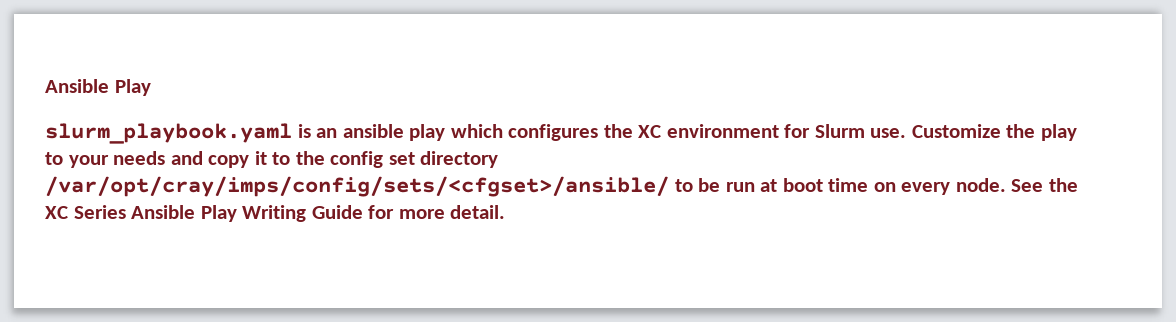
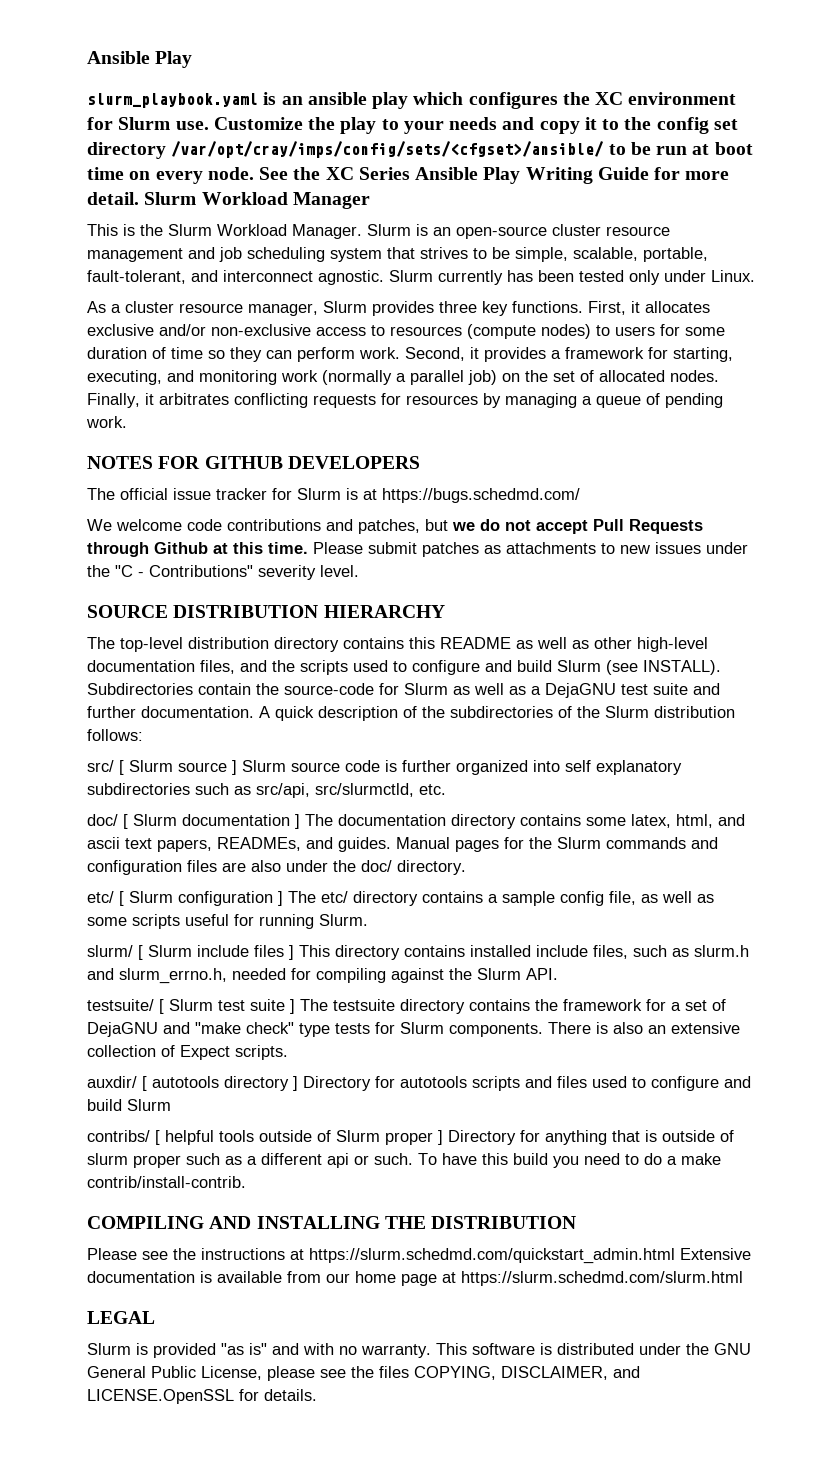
+ Slurm Workload Manager
+ This is the Slurm Workload Manager. Slurm is an open-source cluster resource management and job scheduling system that strives to be simple, scalable, portable, fault-tolerant, and interconnect agnostic. Slurm currently has been tested only under Linux.
+ As a cluster resource manager, Slurm provides three key functions. First, it allocates exclusive and/or non-exclusive access to resources (compute nodes) to users for some duration of time so they can perform work. Second, it provides a framework for starting, executing, and monitoring work (normally a parallel job) on the set of allocated nodes. Finally, it arbitrates conflicting requests for resources by managing a queue of pending work.
+ NOTES FOR GITHUB DEVELOPERS
+ The official issue tracker for Slurm is at https://bugs.schedmd.com/
+ We welcome code contributions and patches, but we do not accept Pull Requests through Github at this time. Please submit patches as attachments to new issues under the "C - Contributions" severity level.
+ SOURCE DISTRIBUTION HIERARCHY
+ The top-level distribution directory contains this README as well as other high-level documentation files, and the scripts used to configure and build Slurm (see INSTALL). Subdirectories contain the source-code for Slurm as well as a DejaGNU test suite and further documentation. A quick description of the subdirectories of the Slurm distribution follows:
+ src/ [ Slurm source ] Slurm source code is further organized into self explanatory subdirectories such as src/api, src/slurmctld, etc.
+ doc/ [ Slurm documentation ] The documentation directory contains some latex, html, and ascii text papers, READMEs, and guides. Manual pages for the Slurm commands and configuration files are also under the doc/ directory.
+ etc/ [ Slurm configuration ] The etc/ directory contains a sample config file, as well as some scripts useful for running Slurm.
+ slurm/ [ Slurm include files ] This directory contains installed include files, such as slurm.h and slurm_errno.h, needed for compiling against the Slurm API.
+ testsuite/ [ Slurm test suite ] The testsuite directory contains the framework for a set of DejaGNU and "make check" type tests for Slurm components. There is also an extensive collection of Expect scripts.
+ auxdir/ [ autotools directory ] Directory for autotools scripts and files used to configure and build Slurm
+ contribs/ [ helpful tools outside of Slurm proper ] Directory for anything that is outside of slurm proper such as a different api or such. To have this build you need to do a make contrib/install-contrib.
+ COMPILING AND INSTALLING THE DISTRIBUTION
+ Please see the instructions at https://slurm.schedmd.com/quickstart_admin.html Extensive documentation is available from our home page at https://slurm.schedmd.com/slurm.html
+ LEGAL
+ Slurm is provided "as is" and with no warranty. This software is distributed under the GNU General Public License, please see the files COPYING, DISCLAIMER, and LICENSE.OpenSSL for details.

